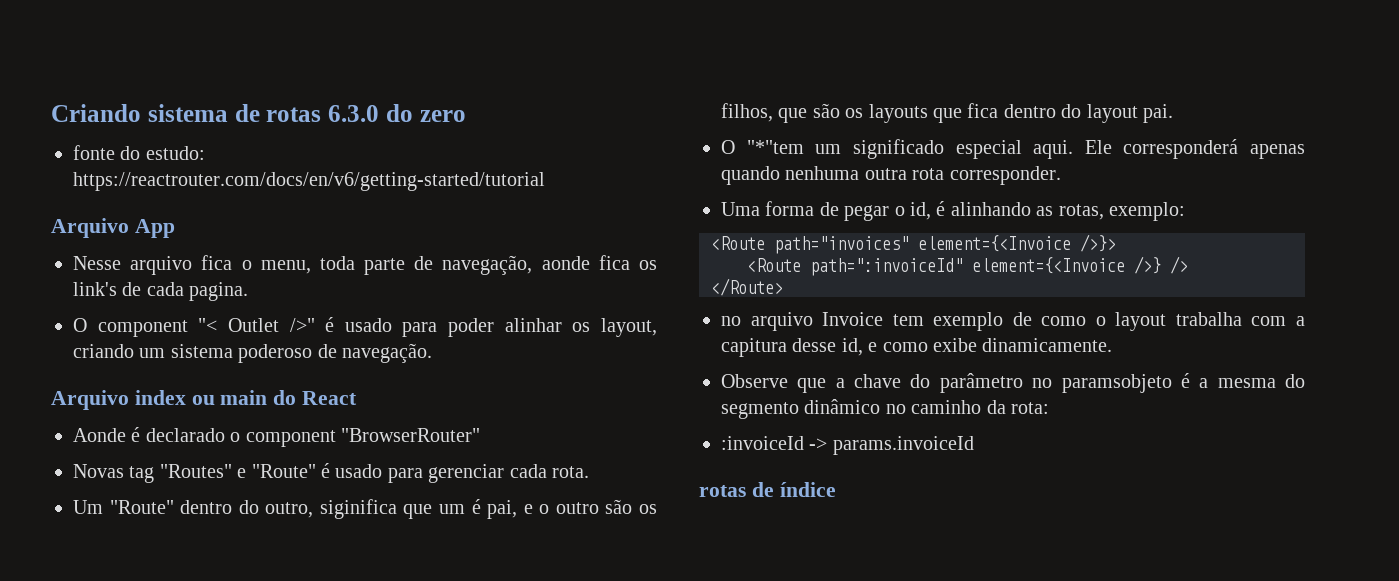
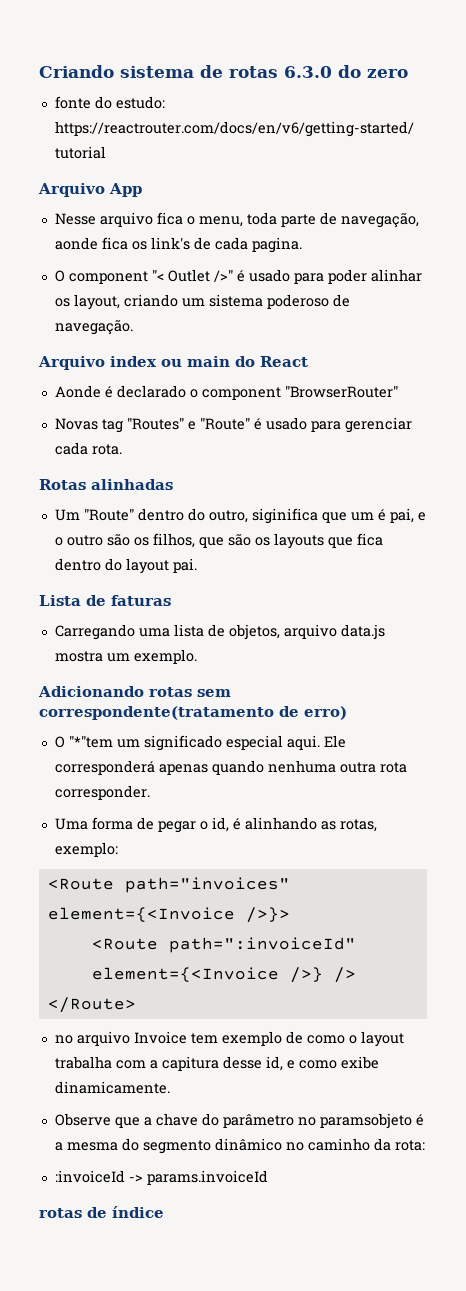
+ Rotas alinhadas
+ Lista de faturas
+ Carregando uma lista de objetos, arquivo data.js mostra um exemplo.
+ Adicionando rotas sem correspondente(tratamento de erro)

